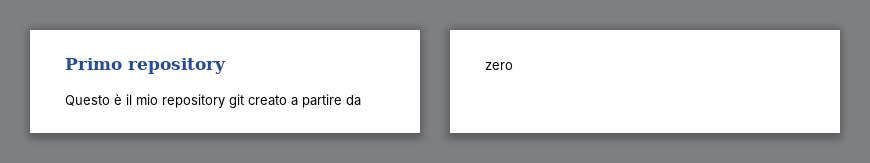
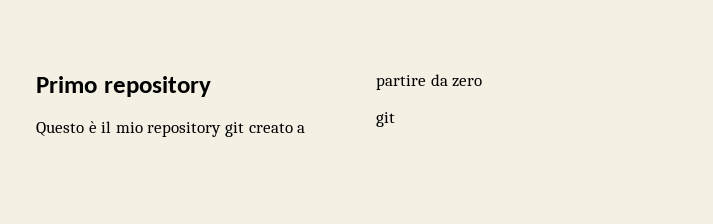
  Questo è il mio repository git creato a partire da zero
+ git

